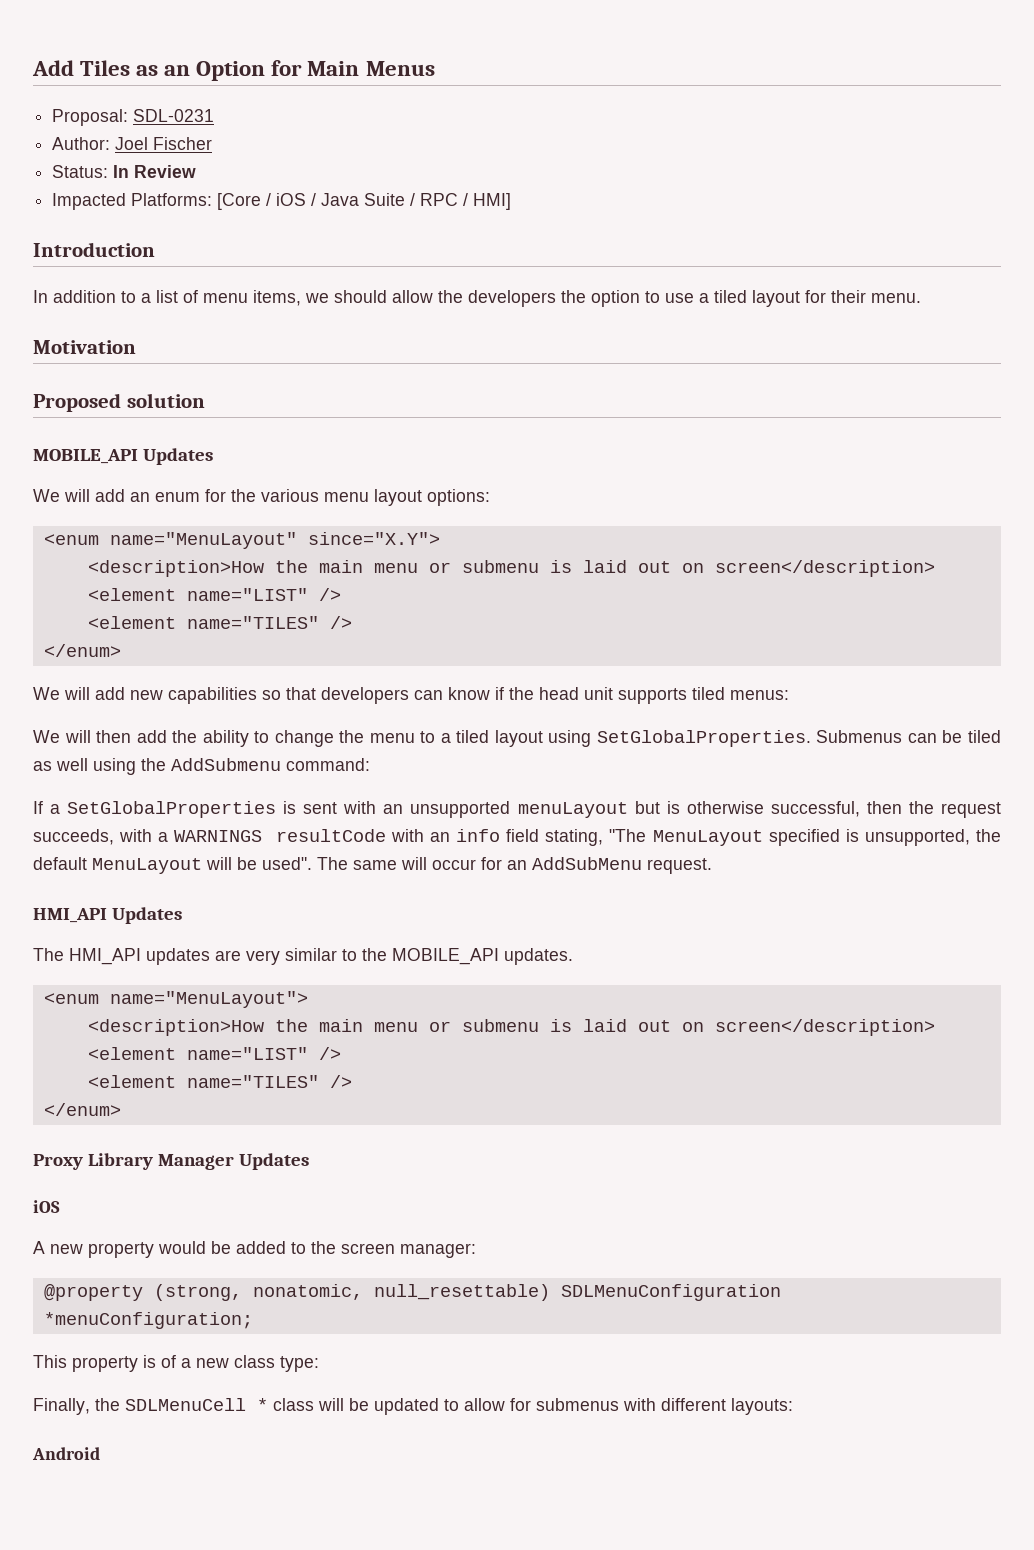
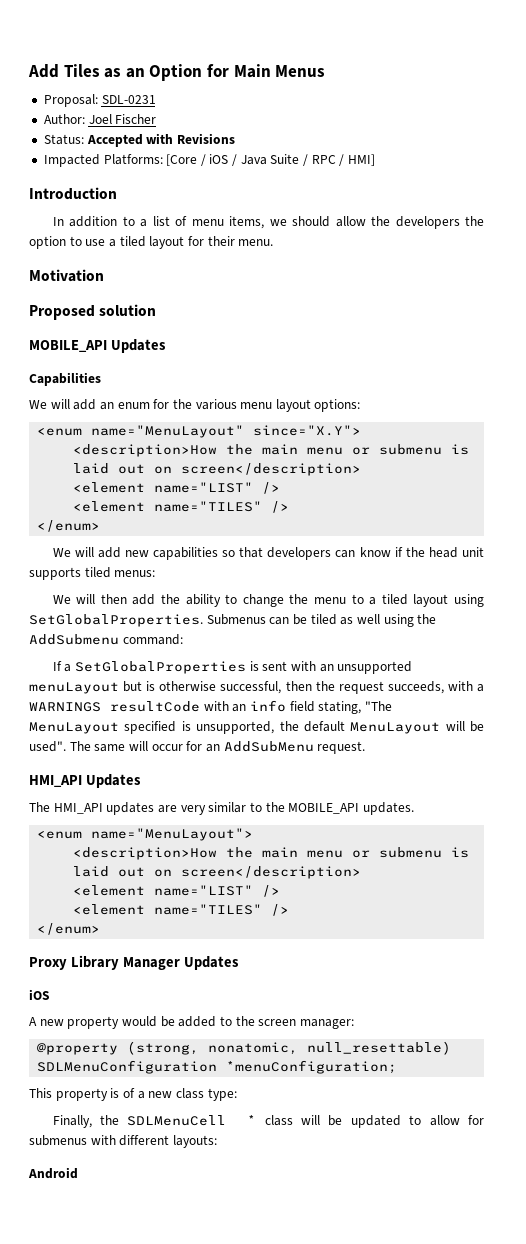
- Status: In Review
+ Status: Accepted with Revisions
+ Capabilities

